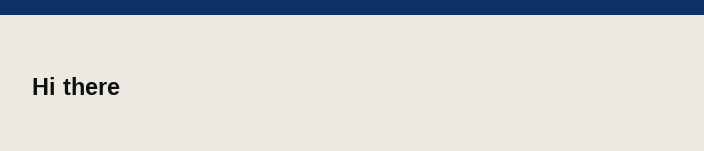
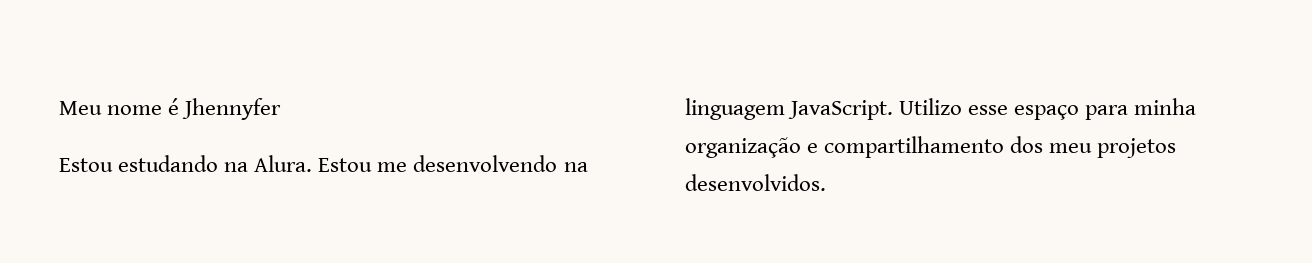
- Hi there
+ Meu nome é Jhennyfer
+ Estou estudando na Alura. Estou me desenvolvendo na linguagem JavaScript. Utilizo esse espaço para minha organização e compartilhamento dos meu projetos desenvolvidos.

